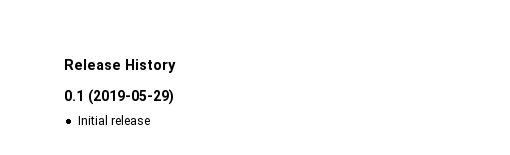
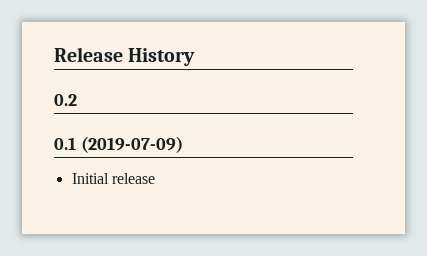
+ 0.2
- 0.1 (2019-05-29)
+ 0.1 (2019-07-09)

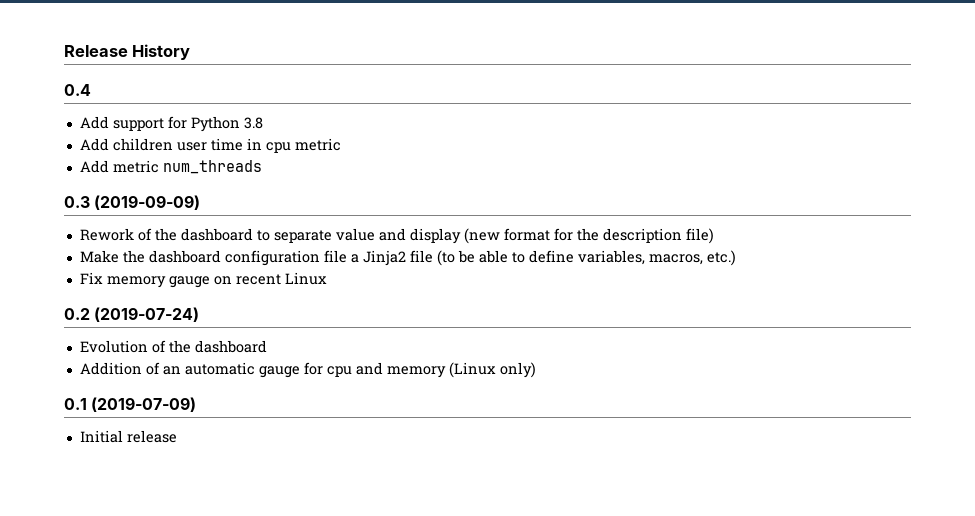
- 0.2
+ 0.4
+ Add support for Python 3.8
+ Add children user time in cpu metric
+ Add metric num_threads
+ 0.3 (2019-09-09)
+ Rework of the dashboard to separate value and display (new format for the description file)
+ Make the dashboard configuration file a Jinja2 file (to be able to define variables, macros, etc.)
+ Fix memory gauge on recent Linux
+ 0.2 (2019-07-24)
+ Evolution of the dashboard
+ Addition of an automatic gauge for cpu and memory (Linux only)

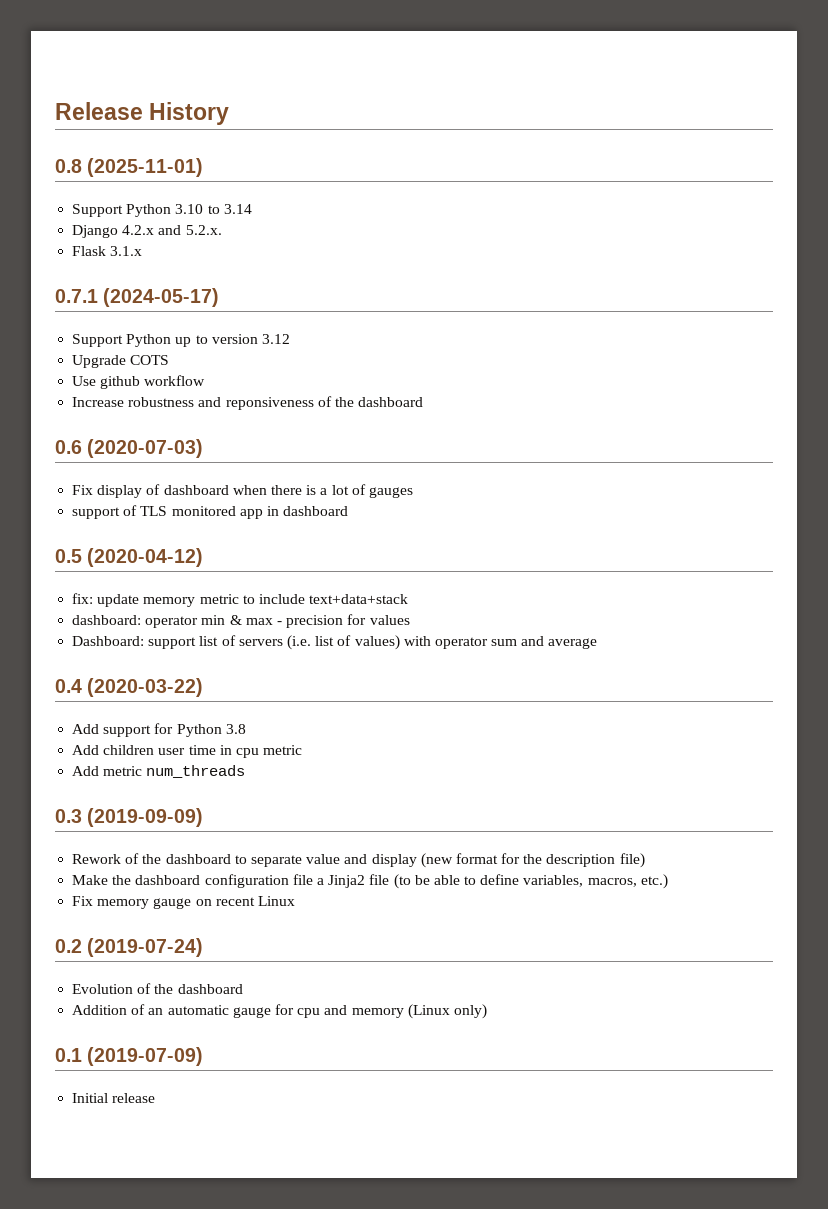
+ 0.8 (2025-11-01)
+ Support Python 3.10 to 3.14
+ Django 4.2.x and 5.2.x.
+ Flask 3.1.x
+ 0.7.1 (2024-05-17)
+ Support Python up to version 3.12
+ Upgrade COTS
+ Use github workflow
+ Increase robustness and reponsiveness of the dashboard
+ 0.6 (2020-07-03)
+ Fix display of dashboard when there is a lot of gauges
+ support of TLS monitored app in dashboard
+ 0.5 (2020-04-12)
+ fix: update memory metric to include text+data+stack
+ dashboard: operator min & max - precision for values
+ Dashboard: support list of servers (i.e. list of values) with operator sum and average
- 0.4
+ 0.4 (2020-03-22)

